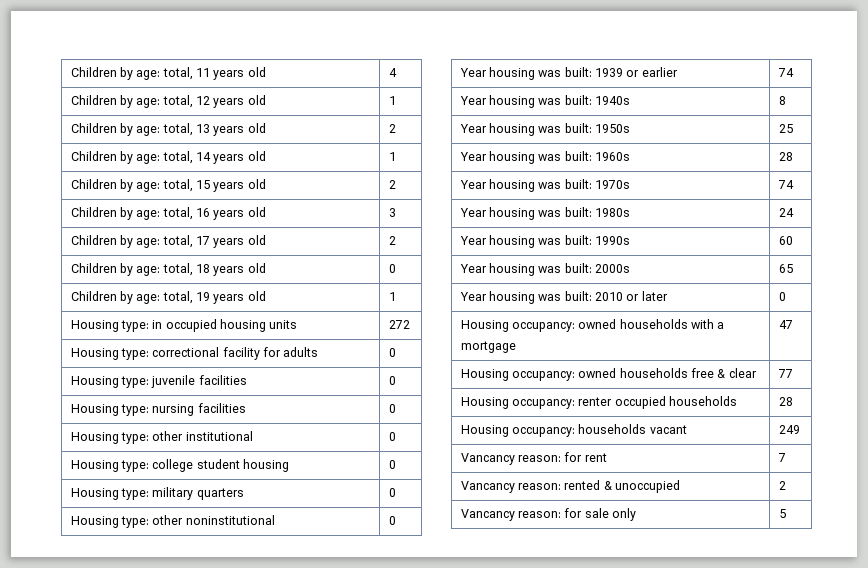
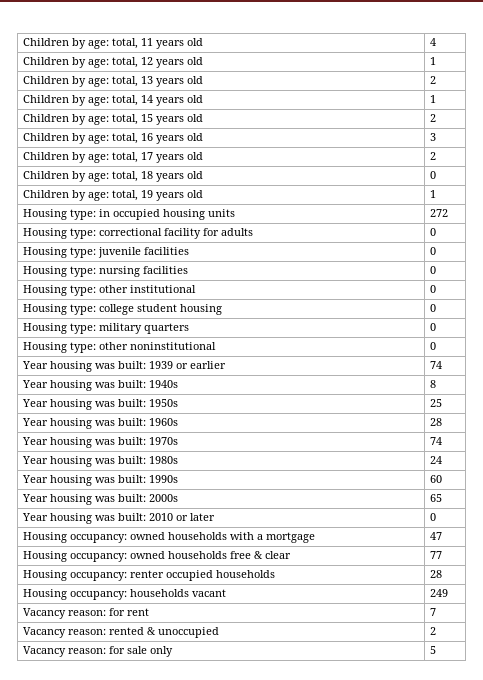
- Vancancy reason: for rent | 7
+ Vacancy reason: for rent | 7
- Vancancy reason: rented & unoccupied | 2
+ Vacancy reason: rented & unoccupied | 2
- Vancancy reason: for sale only | 5
+ Vacancy reason: for sale only | 5

